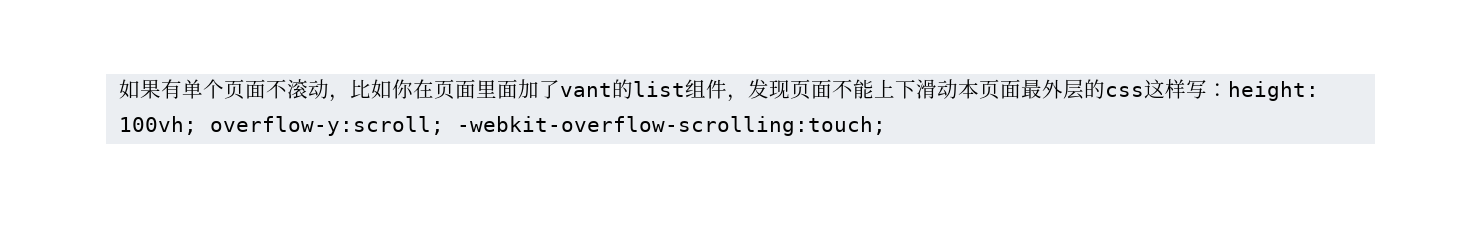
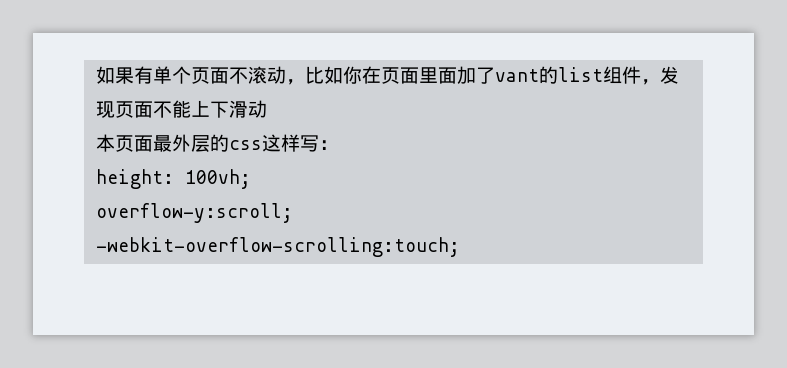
- 如果有单个页面不滚动，比如你在页面里面加了vant的list组件，发现页面不能上下滑动本页面最外层的css这样写：height: 100vh; overflow-y:scroll; -webkit-overflow-scrolling:touch;
+ 如果有单个页面不滚动，比如你在页面里面加了vant的list组件，发现页面不能上下滑动
+ 本页面最外层的css这样写：
+ height: 100vh;
+ overflow-y:scroll;
+ -webkit-overflow-scrolling:touch;

